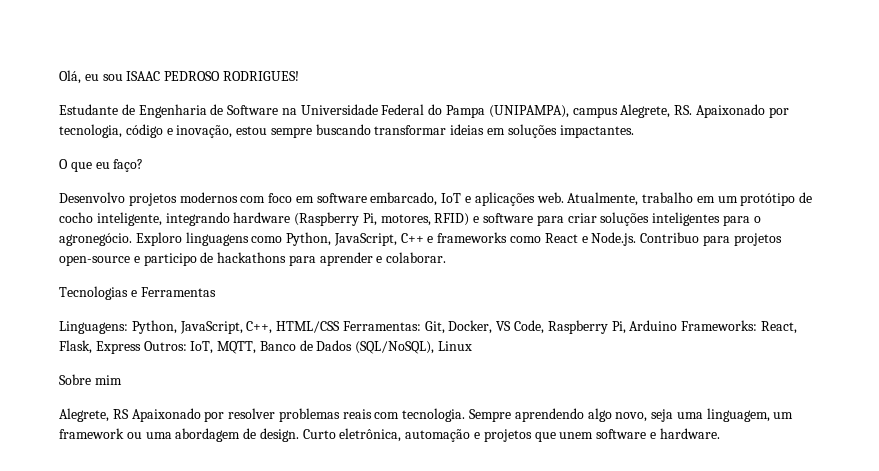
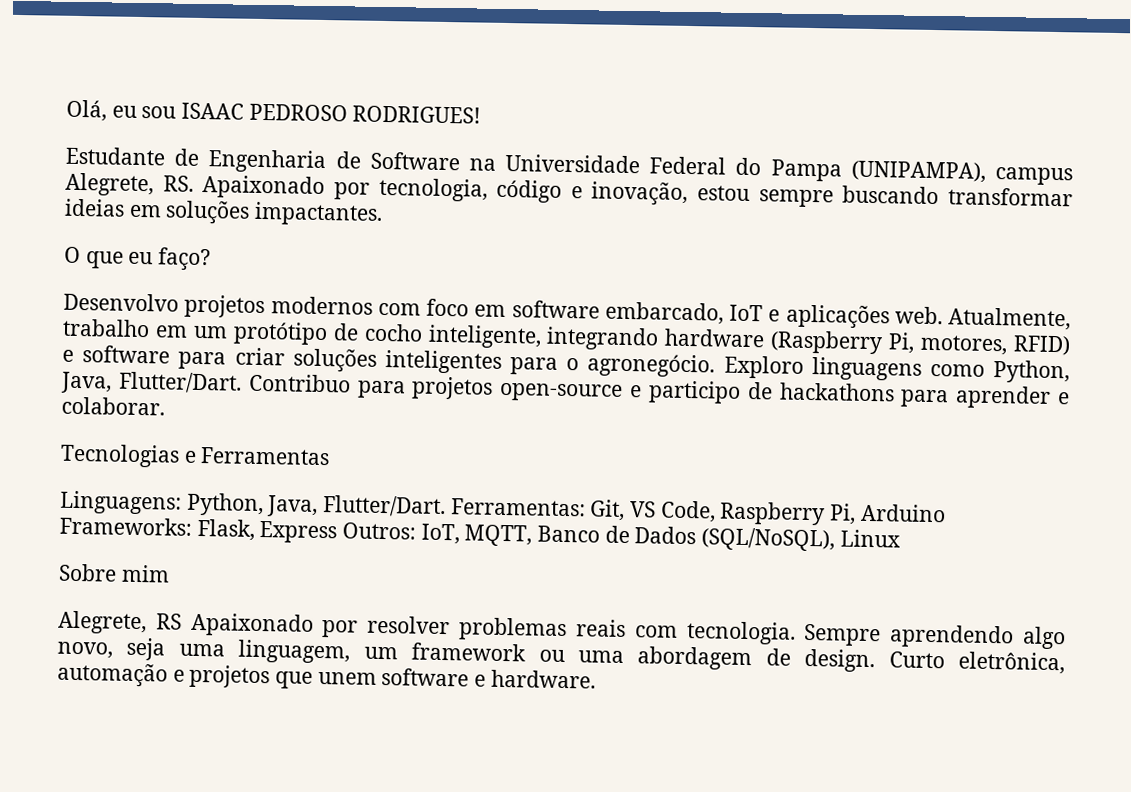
- Exploro linguagens como Python, JavaScript, C++ e frameworks como React e Node.js. Contribuo para projetos open-source e participo de hackathons para aprender e colaborar.
+ Exploro linguagens como Python, Java, Flutter/Dart. Contribuo para projetos open-source e participo de hackathons para aprender e colaborar.
- Linguagens: Python, JavaScript, C++, HTML/CSS Ferramentas: Git, Docker, VS Code, Raspberry Pi, Arduino Frameworks: React, Flask, Express Outros: IoT, MQTT, Banco de Dados (SQL/NoSQL), Linux
+ Linguagens: Python, Java, Flutter/Dart. Ferramentas: Git, VS Code, Raspberry Pi, Arduino Frameworks: Flask, Express Outros: IoT, MQTT, Banco de Dados (SQL/NoSQL), Linux

